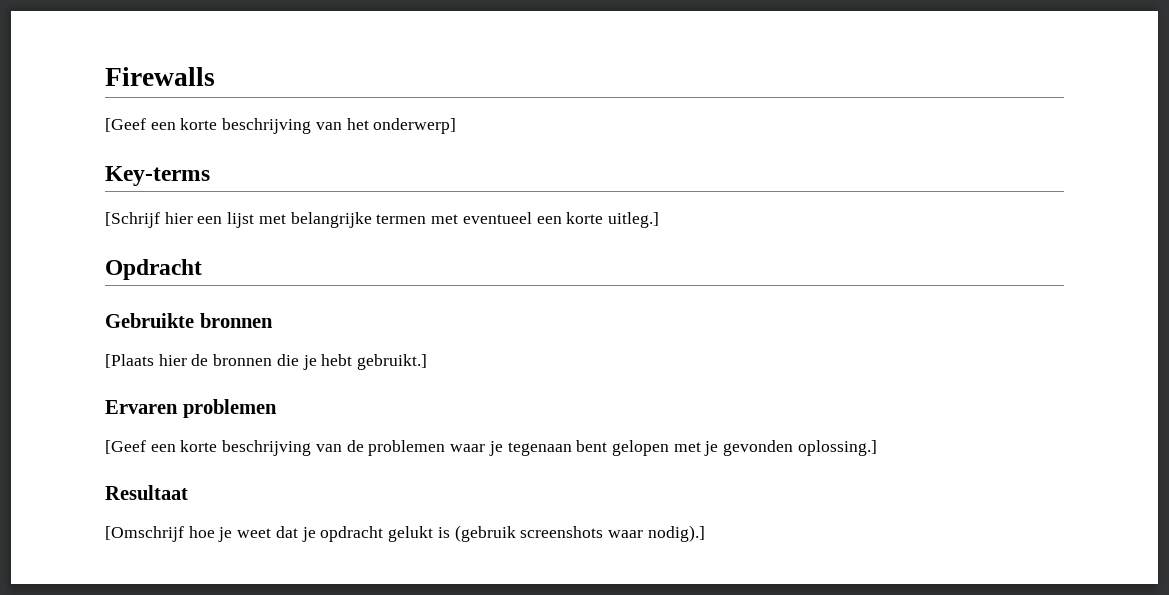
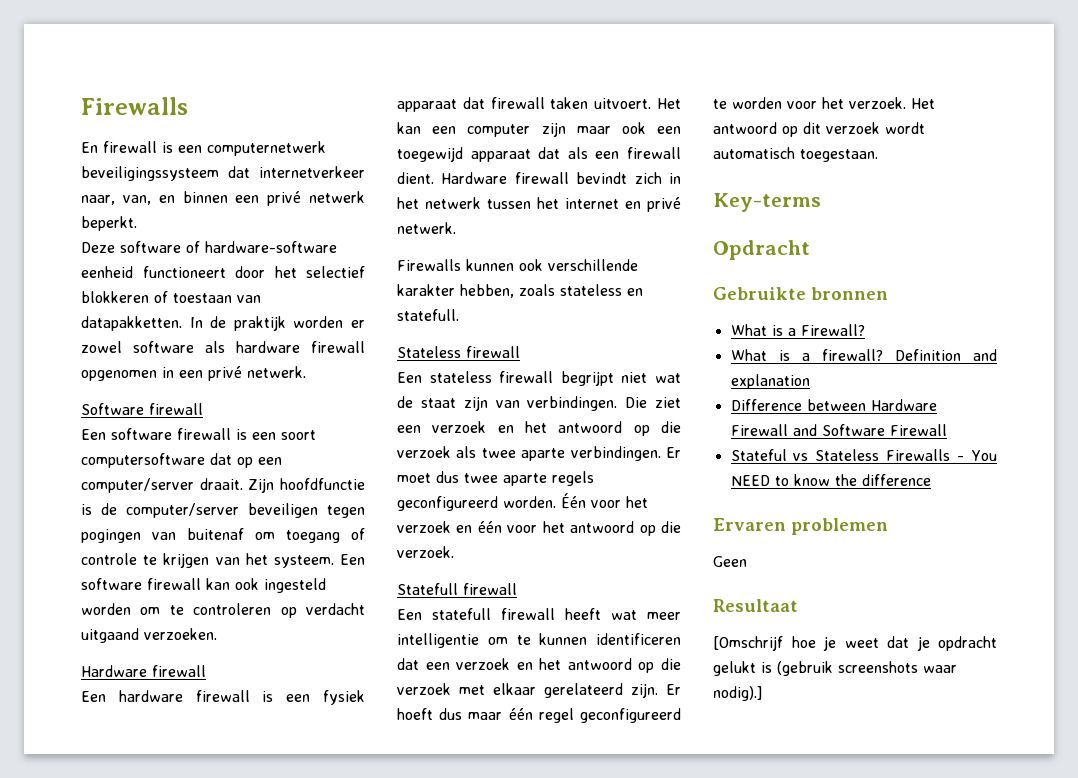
- [Geef een korte beschrijving van het onderwerp]
+ En firewall is een computernetwerk beveiligingssysteem dat internetverkeer naar, van, en binnen een privé netwerk beperkt.
+ Deze software of hardware-software eenheid functioneert door het selectief blokkeren of toestaan van datapakketten. In de praktijk worden er zowel software als hardware firewall opgenomen in een privé netwerk.
+ Software firewall
+ Een software firewall is een soort computersoftware dat op een computer/server draait. Zijn hoofdfunctie is de computer/server beveiligen tegen pogingen van buitenaf om toegang of controle te krijgen van het systeem. Een software firewall kan ook ingesteld worden om te controleren op verdacht uitgaand verzoeken.
+ Hardware firewall
+ Een hardware firewall is een fysiek apparaat dat firewall taken uitvoert. Het kan een computer zijn maar ook een toegewijd apparaat dat als een firewall dient. Hardware firewall bevindt zich in het netwerk tussen het internet en privé netwerk.
+ Firewalls kunnen ook verschillende karakter hebben, zoals stateless en statefull.
+ Stateless firewall
+ Een stateless firewall begrijpt niet wat de staat zijn van verbindingen. Die ziet een verzoek en het antwoord op die verzoek als twee aparte verbindingen. Er moet dus twee aparte regels geconfigureerd worden. Één voor het verzoek en één voor het antwoord op die verzoek.
+ Statefull firewall
+ Een statefull firewall heeft wat meer intelligentie om te kunnen identificeren dat een verzoek en het antwoord op die verzoek met elkaar gerelateerd zijn. Er hoeft dus maar één regel geconfigureerd te worden voor het verzoek. Het antwoord op dit verzoek wordt automatisch toegestaan.
  Key-terms
- [Schrijf hier een lijst met belangrijke termen met eventueel een korte uitleg.]
  Opdracht
  Gebruikte bronnen
- [Plaats hier de bronnen die je hebt gebruikt.]
+ What is a Firewall?
+ What is a firewall? Definition and explanation
+ Difference between Hardware Firewall and Software Firewall
+ Stateful vs Stateless Firewalls - You NEED to know the difference
  Ervaren problemen
- [Geef een korte beschrijving van de problemen waar je tegenaan bent gelopen met je gevonden oplossing.]
+ Geen

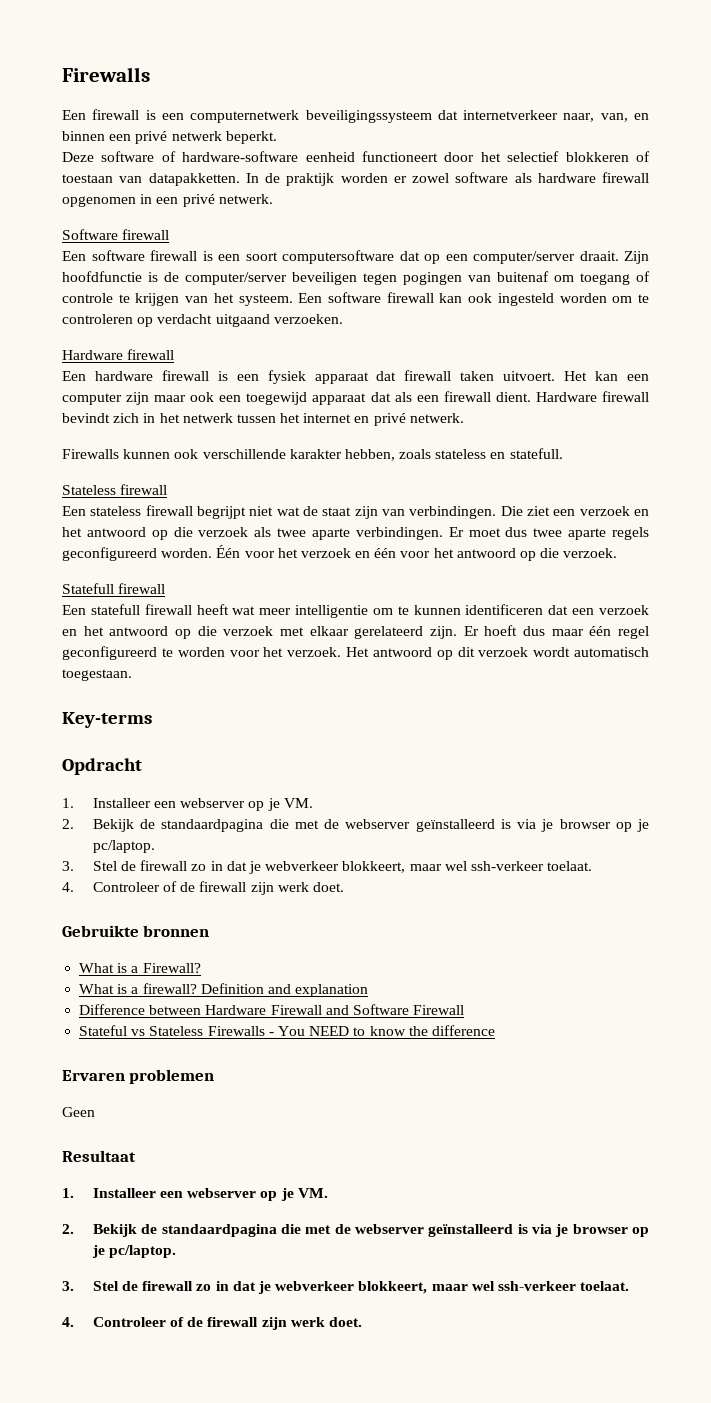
- En firewall is een computernetwerk beveiligingssysteem dat internetverkeer naar, van, en binnen een privé netwerk beperkt.
+ Een firewall is een computernetwerk beveiligingssysteem dat internetverkeer naar, van, en binnen een privé netwerk beperkt.
  Opdracht
+ 1. Installeer een webserver op je VM.
+ 2. Bekijk de standaardpagina die met de webserver geïnstalleerd is via je browser op je pc/laptop.
+ 3. Stel de firewall zo in dat je webverkeer blokkeert, maar wel ssh-verkeer toelaat.
+ 4. Controleer of de firewall zijn werk doet.
  Resultaat
- [Omschrijf hoe je weet dat je opdracht gelukt is (gebruik screenshots waar nodig).]
+ 1. Installeer een webserver op je VM.
+ 2. Bekijk de standaardpagina die met de webserver geïnstalleerd is via je browser op je pc/laptop.
+ 3. Stel de firewall zo in dat je webverkeer blokkeert, maar wel ssh-verkeer toelaat.
+ 4. Controleer of de firewall zijn werk doet.

